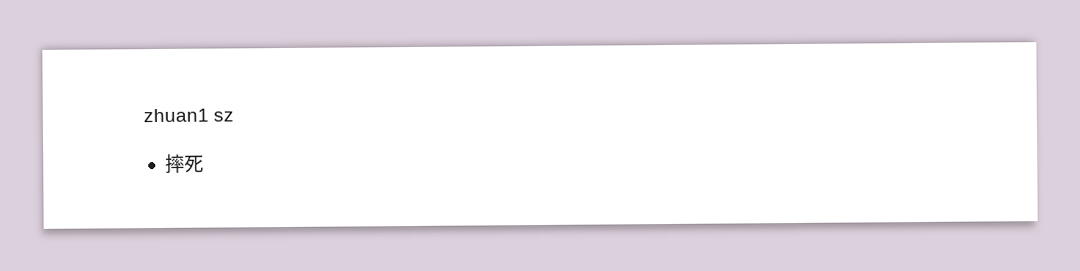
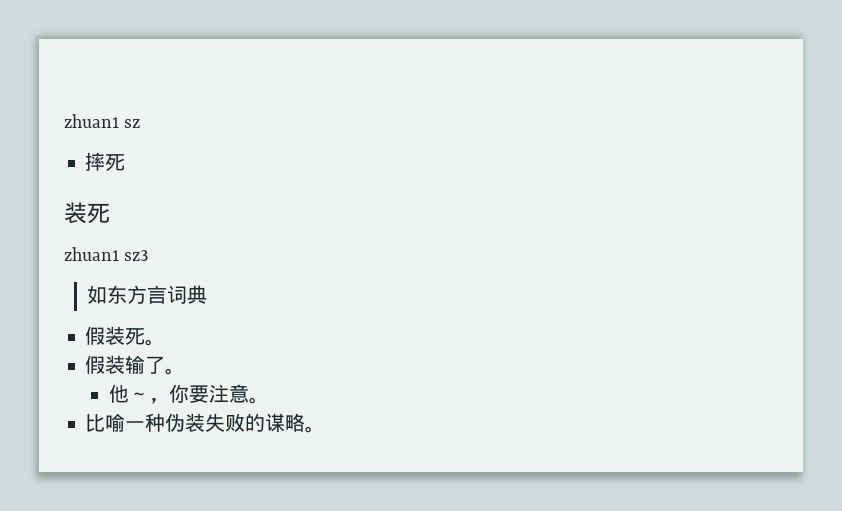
  摔死
+ 装死
+ zhuan1 sz3
+ 如东方言词典
+ 假装死。
+ 假装输了。
+ 他～，你要注意。
+ 比喻一种伪装失败的谋略。

